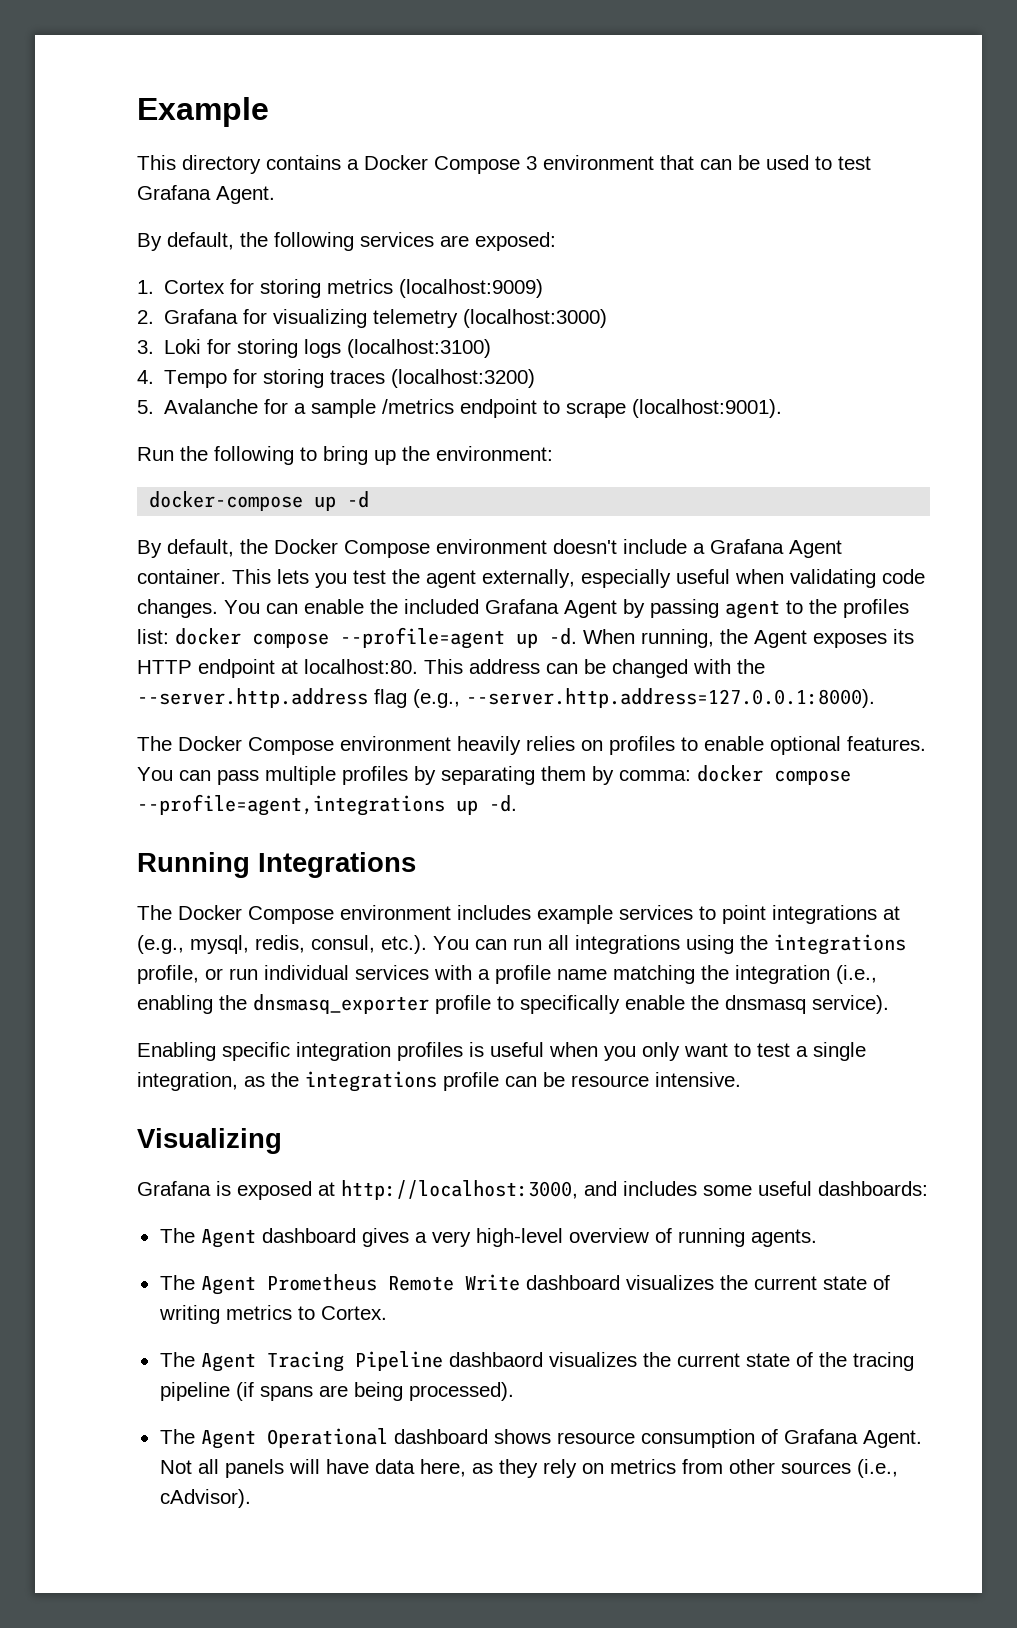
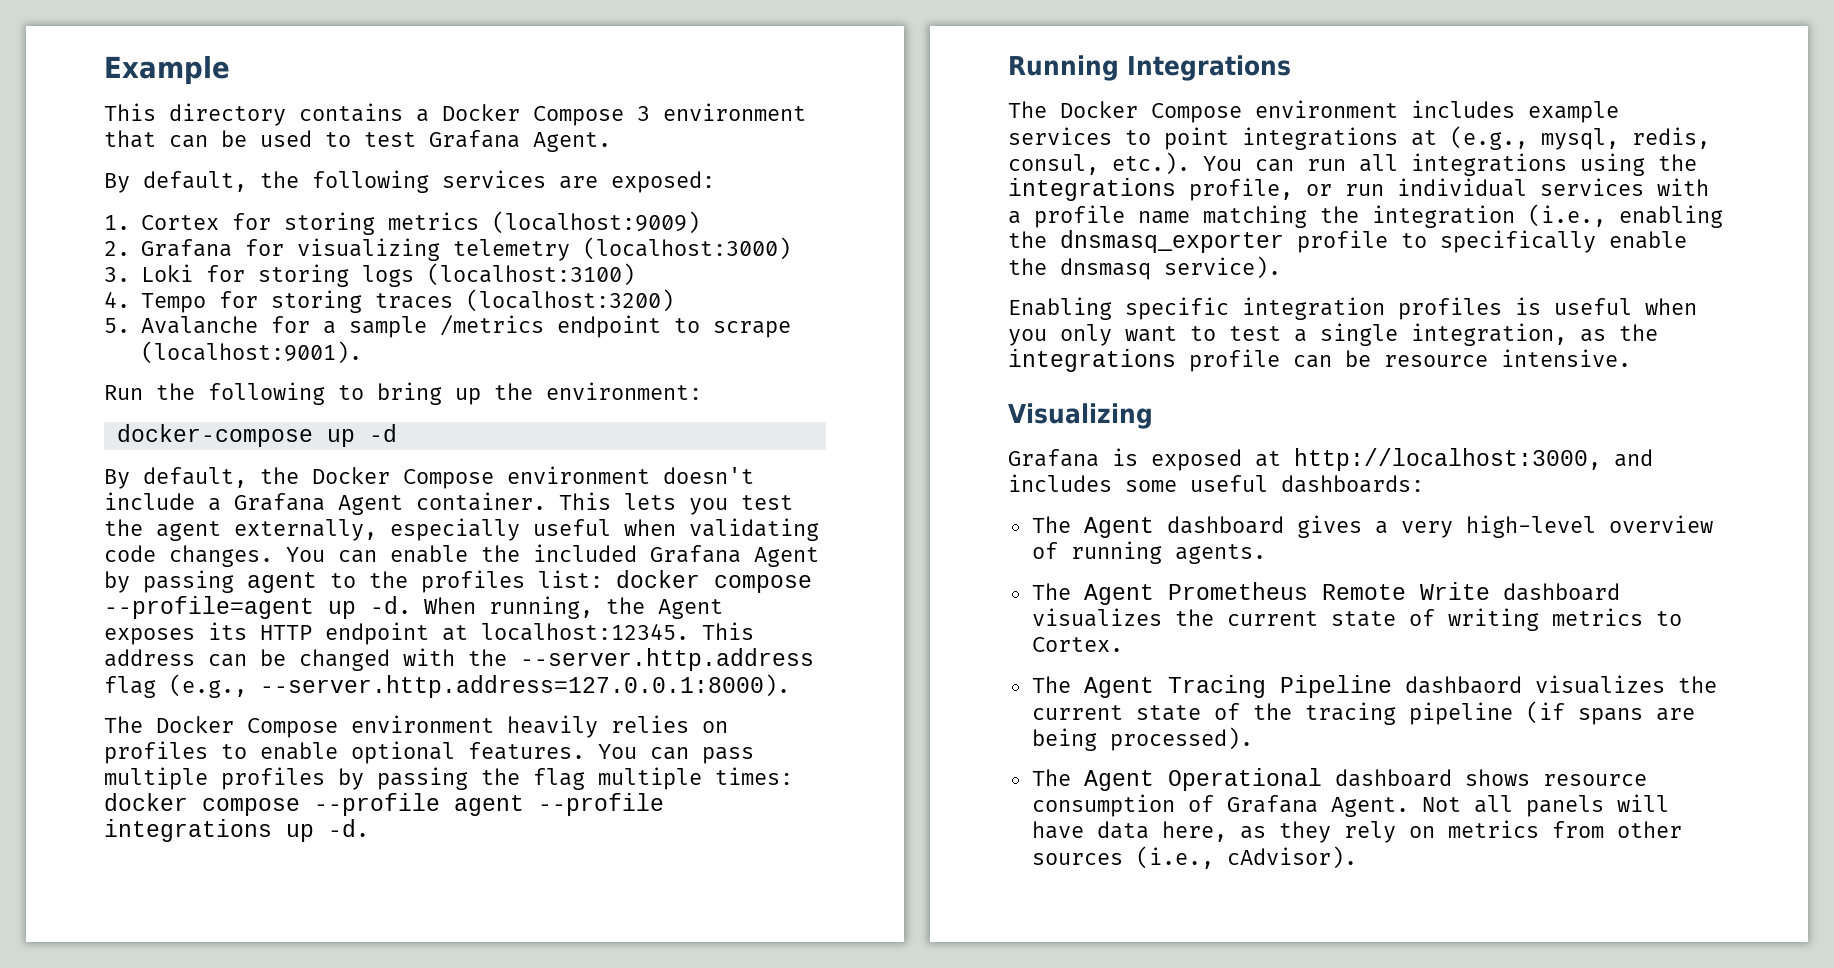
- When running, the Agent exposes its HTTP endpoint at localhost:80.
+ When running, the Agent exposes its HTTP endpoint at localhost:12345.
- You can pass multiple profiles by separating them by comma: docker compose --profile=agent,integrations up -d.
+ You can pass multiple profiles by passing the flag multiple times: docker compose --profile agent --profile integrations up -d.

